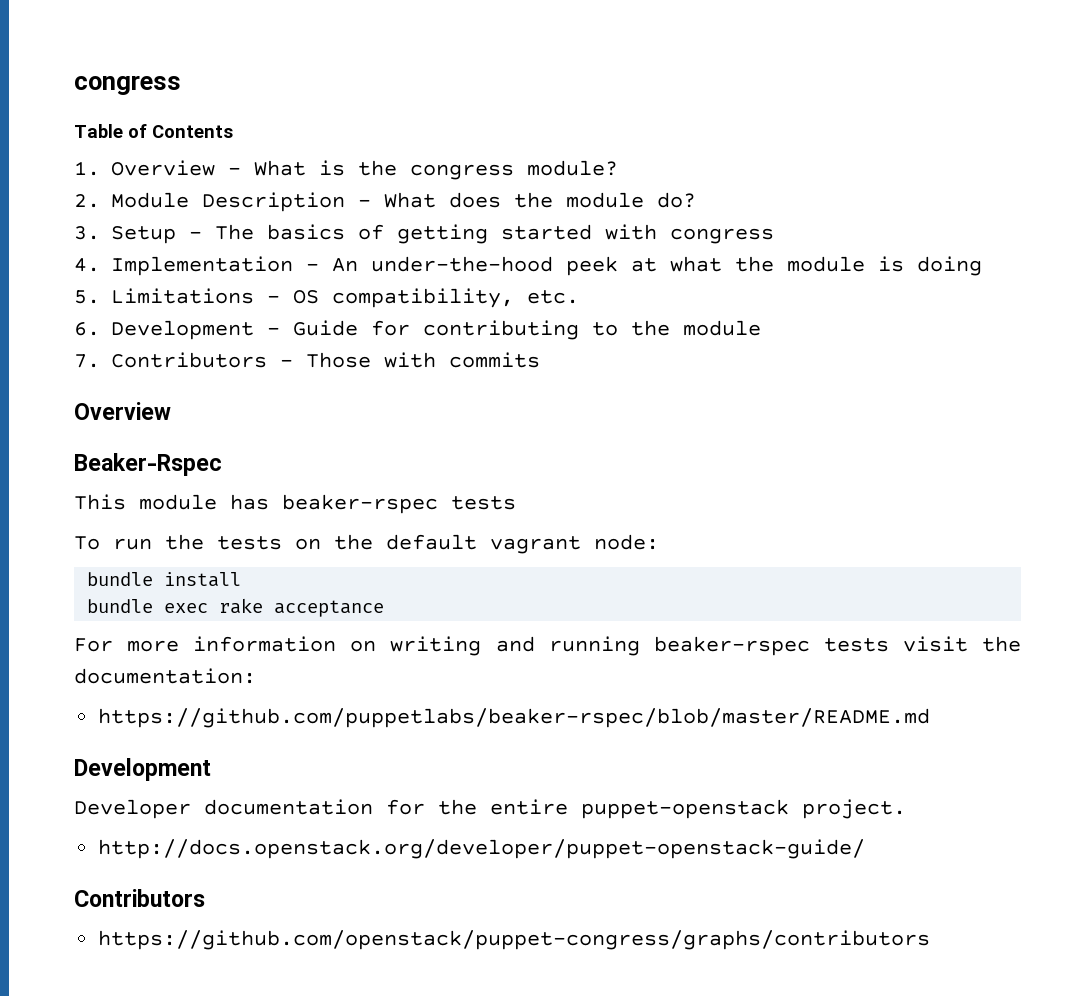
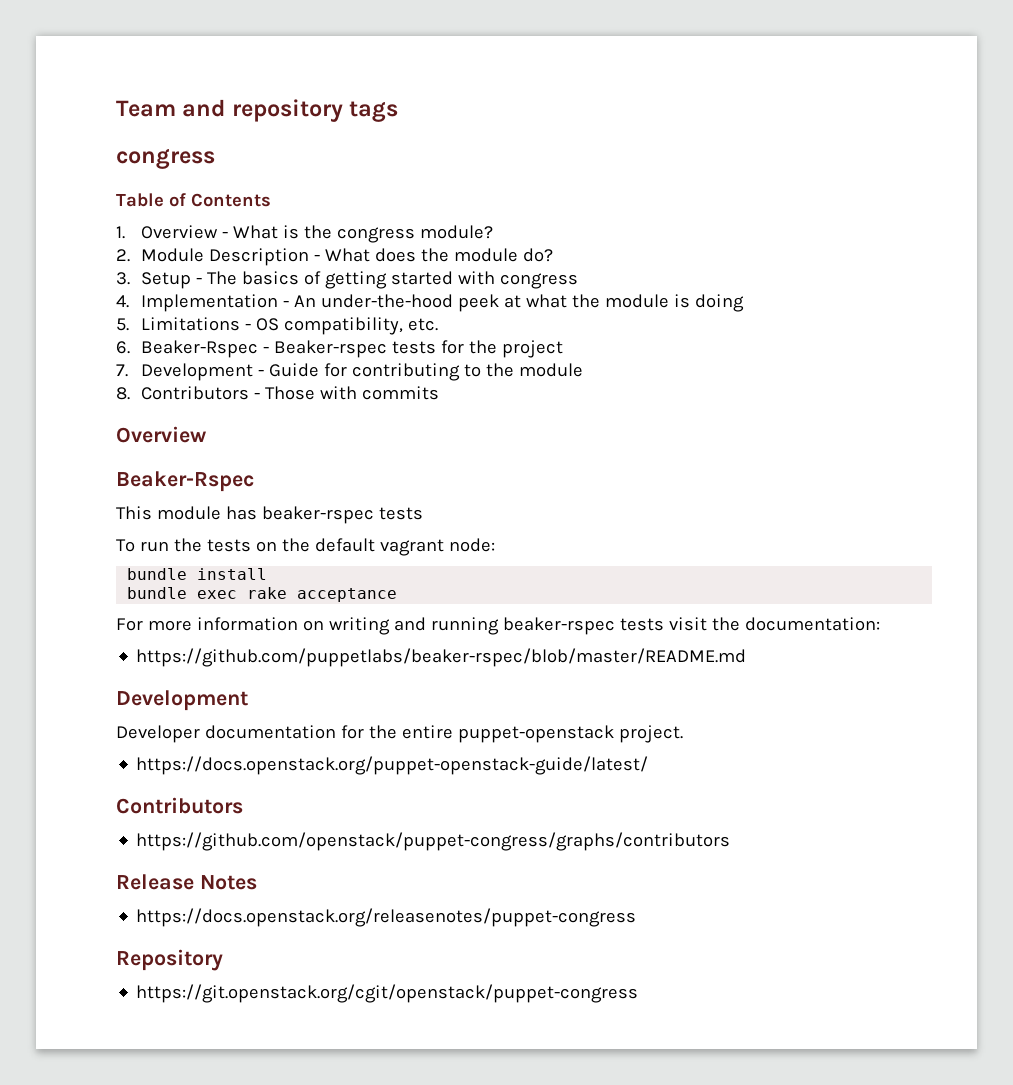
+ Team and repository tags
- 6. Development - Guide for contributing to the module
+ 6. Beaker-Rspec - Beaker-rspec tests for the project
+ 7. Development - Guide for contributing to the module
- 7. Contributors - Those with commits
+ 8. Contributors - Those with commits
- http://docs.openstack.org/developer/puppet-openstack-guide/
+ https://docs.openstack.org/puppet-openstack-guide/latest/
+ Release Notes
+ https://docs.openstack.org/releasenotes/puppet-congress
+ Repository
+ https://git.openstack.org/cgit/openstack/puppet-congress

